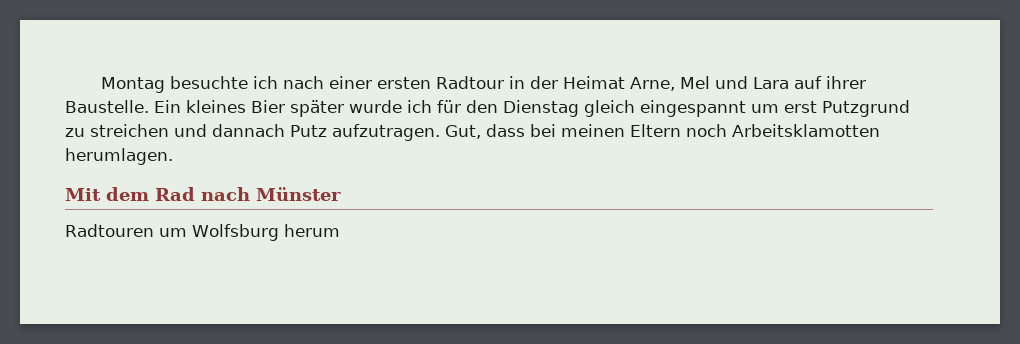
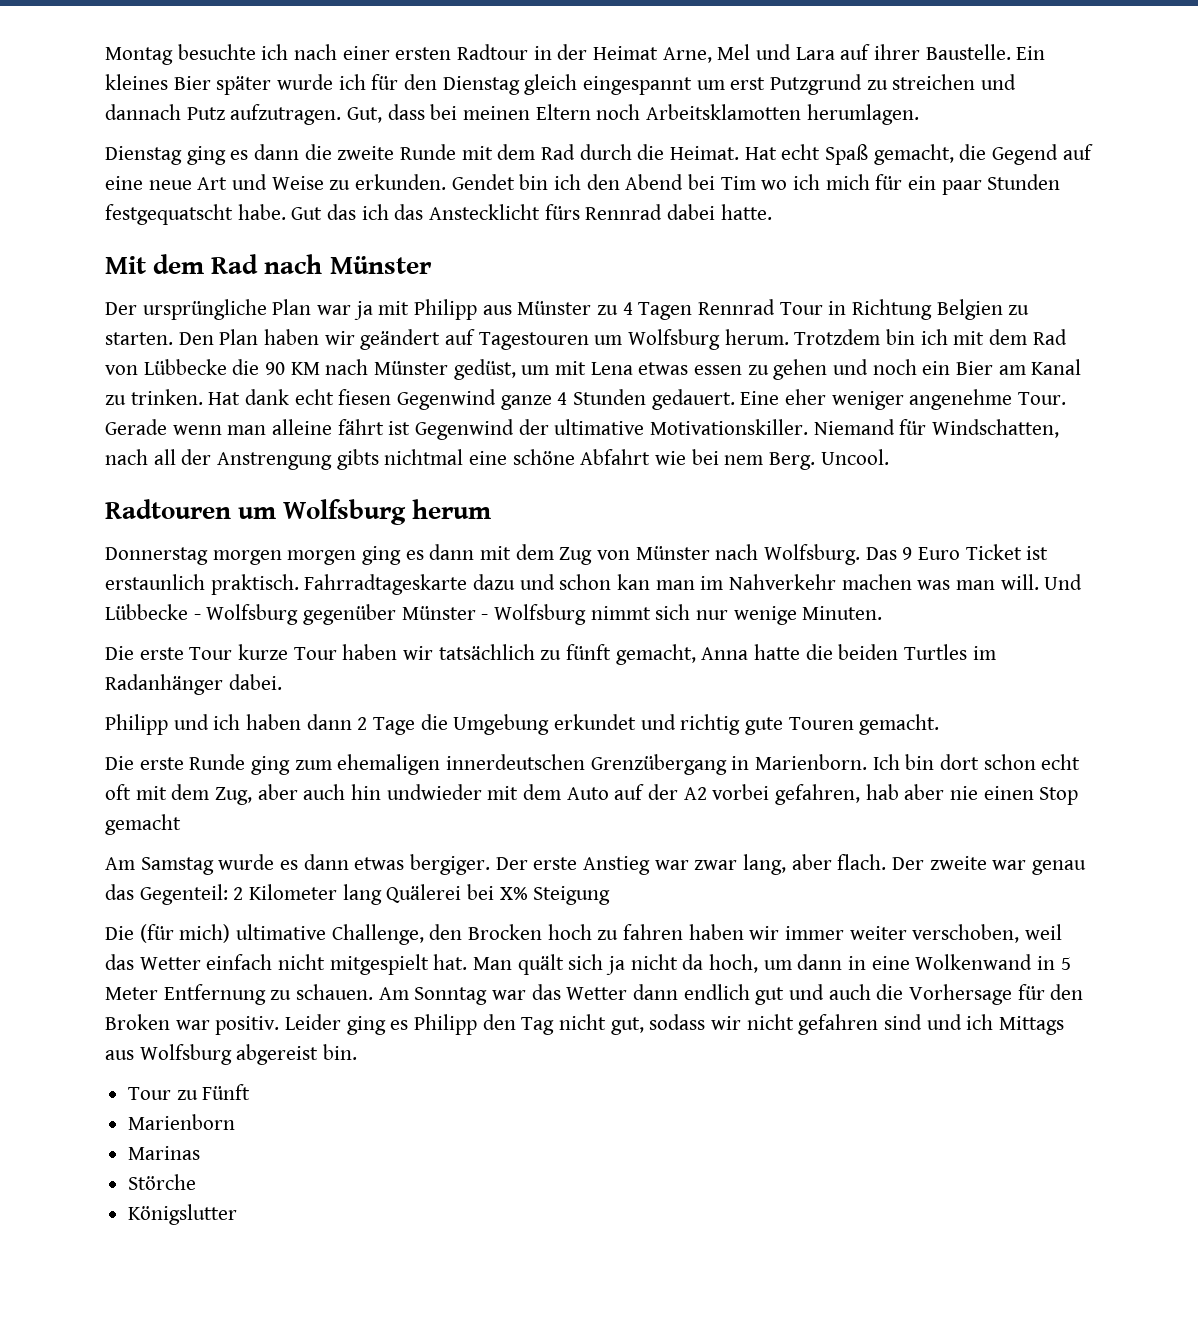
+ Dienstag ging es dann die zweite Runde mit dem Rad durch die Heimat. Hat echt Spaß gemacht, die Gegend auf eine neue Art und Weise zu erkunden. Gendet bin ich den Abend bei Tim wo ich mich für ein paar Stunden festgequatscht habe. Gut das ich das Anstecklicht fürs Rennrad dabei hatte.
+ Der ursprüngliche Plan war ja mit Philipp aus Münster zu 4 Tagen Rennrad Tour in Richtung Belgien zu starten. Den Plan haben wir geändert auf Tagestouren um Wolfsburg herum. Trotzdem bin ich mit dem Rad von Lübbecke die 90 KM nach Münster gedüst, um mit Lena etwas essen zu gehen und noch ein Bier am Kanal zu trinken. Hat dank echt fiesen Gegenwind ganze 4 Stunden gedauert. Eine eher weniger angenehme Tour. Gerade wenn man alleine fährt ist Gegenwind der ultimative Motivationskiller. Niemand für Windschatten, nach all der Anstrengung gibts nichtmal eine schöne Abfahrt wie bei nem Berg. Uncool.
  Radtouren um Wolfsburg herum
+ Donnerstag morgen morgen ging es dann mit dem Zug von Münster nach Wolfsburg. Das 9 Euro Ticket ist erstaunlich praktisch. Fahrradtageskarte dazu und schon kan man im Nahverkehr machen was man will. Und Lübbecke - Wolfsburg gegenüber Münster - Wolfsburg nimmt sich nur wenige Minuten.
+ Die erste Tour kurze Tour haben wir tatsächlich zu fünft gemacht, Anna hatte die beiden Turtles im Radanhänger dabei.
+ Philipp und ich haben dann 2 Tage die Umgebung erkundet und richtig gute Touren gemacht.
+ Die erste Runde ging zum ehemaligen innerdeutschen Grenzübergang in Marienborn. Ich bin dort schon echt oft mit dem Zug, aber auch hin undwieder mit dem Auto auf der A2 vorbei gefahren, hab aber nie einen Stop gemacht
+ Am Samstag wurde es dann etwas bergiger. Der erste Anstieg war zwar lang, aber flach. Der zweite war genau das Gegenteil: 2 Kilometer lang Quälerei bei X% Steigung
+ Die (für mich) ultimative Challenge, den Brocken hoch zu fahren haben wir immer weiter verschoben, weil das Wetter einfach nicht mitgespielt hat. Man quält sich ja nicht da hoch, um dann in eine Wolkenwand in 5 Meter Entfernung zu schauen. Am Sonntag war das Wetter dann endlich gut und auch die Vorhersage für den Broken war positiv. Leider ging es Philipp den Tag nicht gut, sodass wir nicht gefahren sind und ich Mittags aus Wolfsburg abgereist bin.
+ Tour zu Fünft
+ Marienborn
+ Marinas
+ Störche
+ Königslutter

